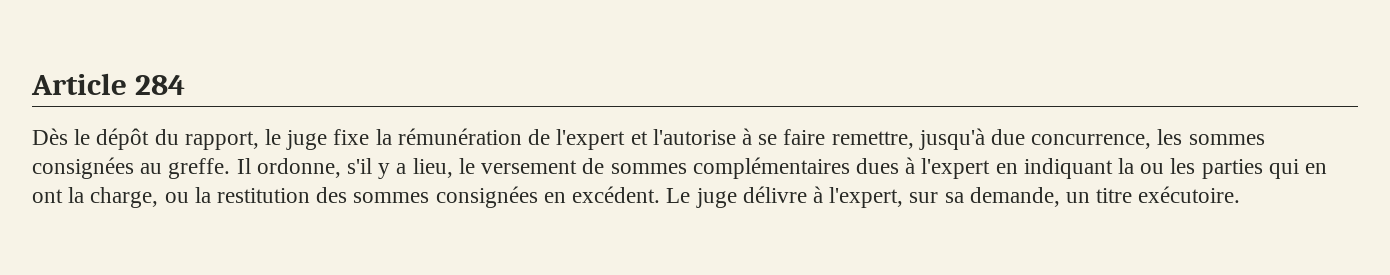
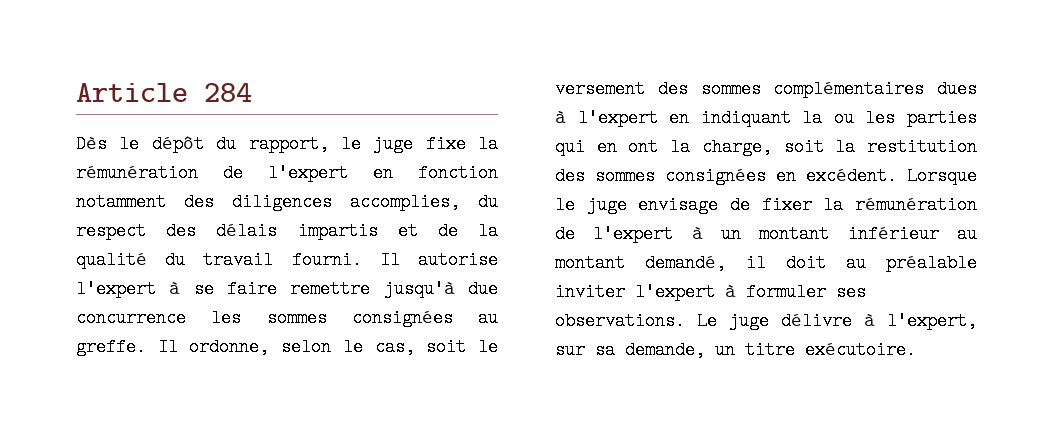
- Dès le dépôt du rapport, le juge fixe la rémunération de l'expert et l'autorise à se faire remettre, jusqu'à due concurrence, les sommes consignées au greffe.
+ Dès le dépôt du rapport, le juge fixe la rémunération de l'expert en fonction notamment des diligences accomplies, du respect des délais impartis et de la qualité du travail fourni. Il autorise l'expert à se faire remettre jusqu'à due concurrence les sommes consignées au greffe.
- Il ordonne, s'il y a lieu, le versement de sommes complémentaires dues à l'expert en indiquant la ou les parties qui en ont la charge, ou la restitution des sommes consignées en excédent.
+ Il ordonne, selon le cas, soit le versement des sommes complémentaires dues à l'expert en indiquant la ou les parties qui en ont la charge, soit la restitution des sommes consignées en excédent.
+ Lorsque le juge envisage de fixer la rémunération de l'expert à un montant inférieur au montant demandé, il doit au préalable inviter l'expert à formuler ses observations.

